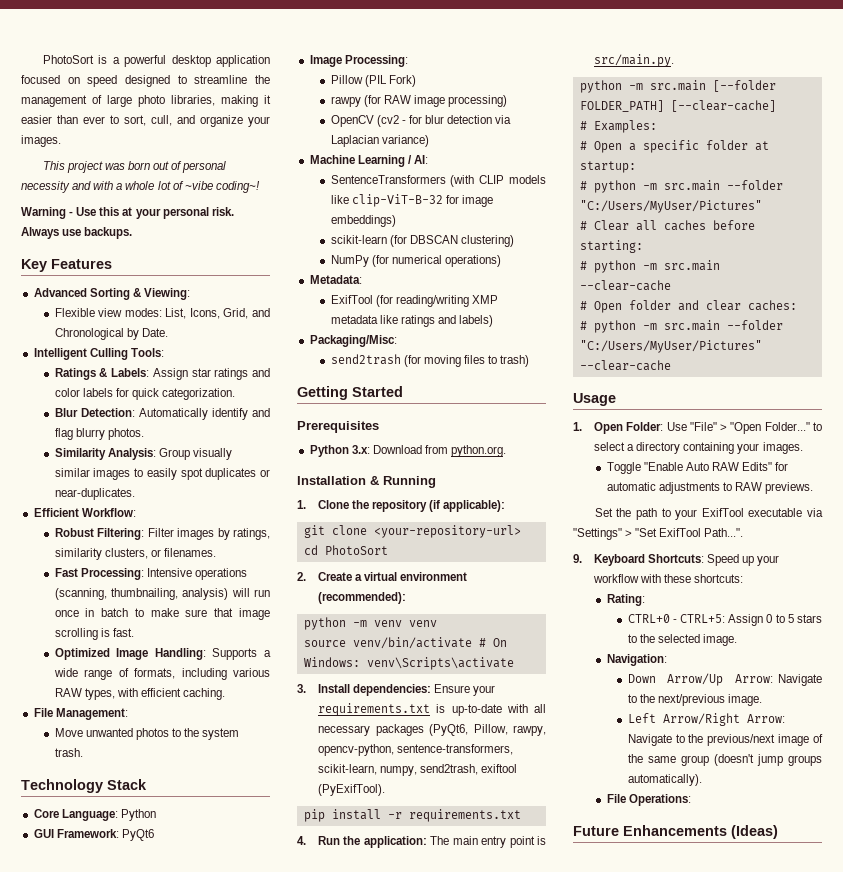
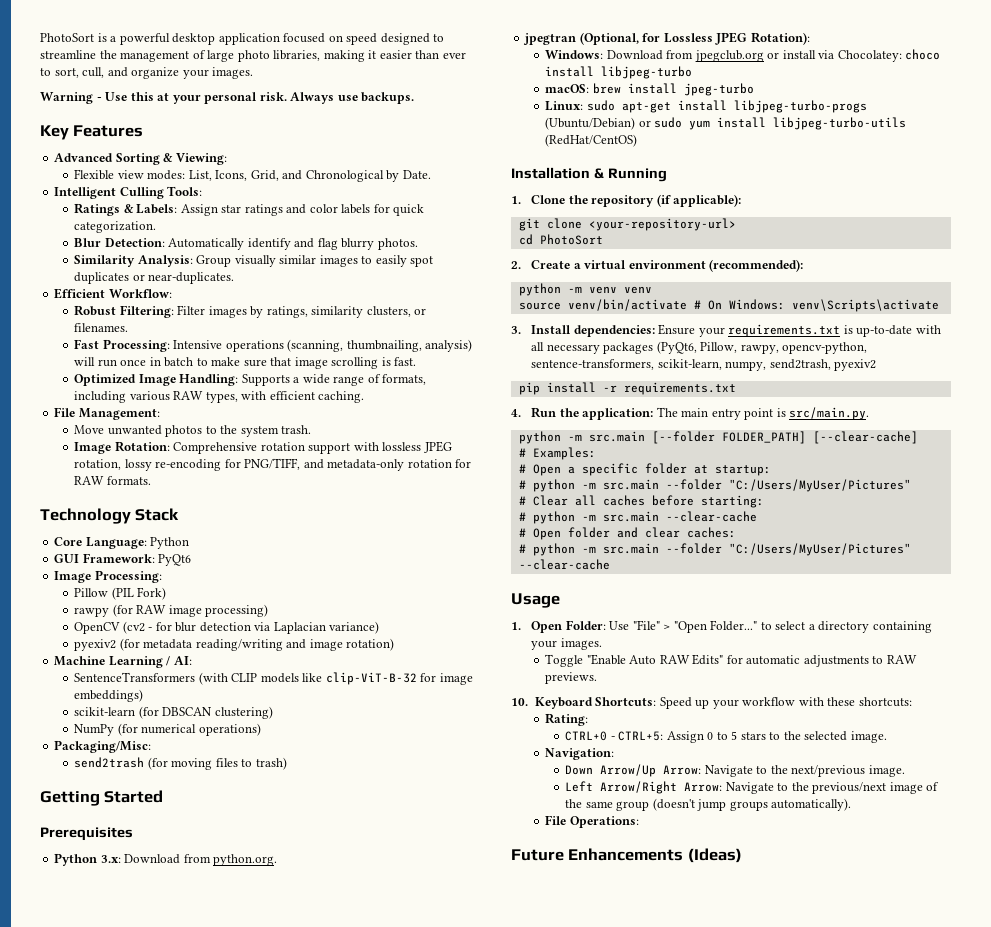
- This project was born out of personal necessity and with a whole lot of ~vibe coding~!
+ Image Rotation: Comprehensive rotation support with lossless JPEG rotation, lossy re-encoding for PNG/TIFF, and metadata-only rotation for RAW formats.
+ pyexiv2 (for metadata reading/writing and image rotation)
- Metadata:
- ExifTool (for reading/writing XMP metadata like ratings and labels)
+ jpegtran (Optional, for Lossless JPEG Rotation):
+ Windows: Download from jpegclub.org or install via Chocolatey: choco install libjpeg-turbo
+ macOS: brew install jpeg-turbo
+ Linux: sudo apt-get install libjpeg-turbo-progs (Ubuntu/Debian) or sudo yum install libjpeg-turbo-utils (RedHat/CentOS)
- 3. Install dependencies: Ensure your requirements.txt is up-to-date with all necessary packages (PyQt6, Pillow, rawpy, opencv-python, sentence-transformers, scikit-learn, numpy, send2trash, exiftool (PyExifTool).
+ 3. Install dependencies: Ensure your requirements.txt is up-to-date with all necessary packages (PyQt6, Pillow, rawpy, opencv-python, sentence-transformers, scikit-learn, numpy, send2trash, pyexiv2
- Set the path to your ExifTool executable via "Settings" > "Set ExifTool Path...".
- 9. Keyboard Shortcuts: Speed up your workflow with these shortcuts:
+ 10. Keyboard Shortcuts: Speed up your workflow with these shortcuts:

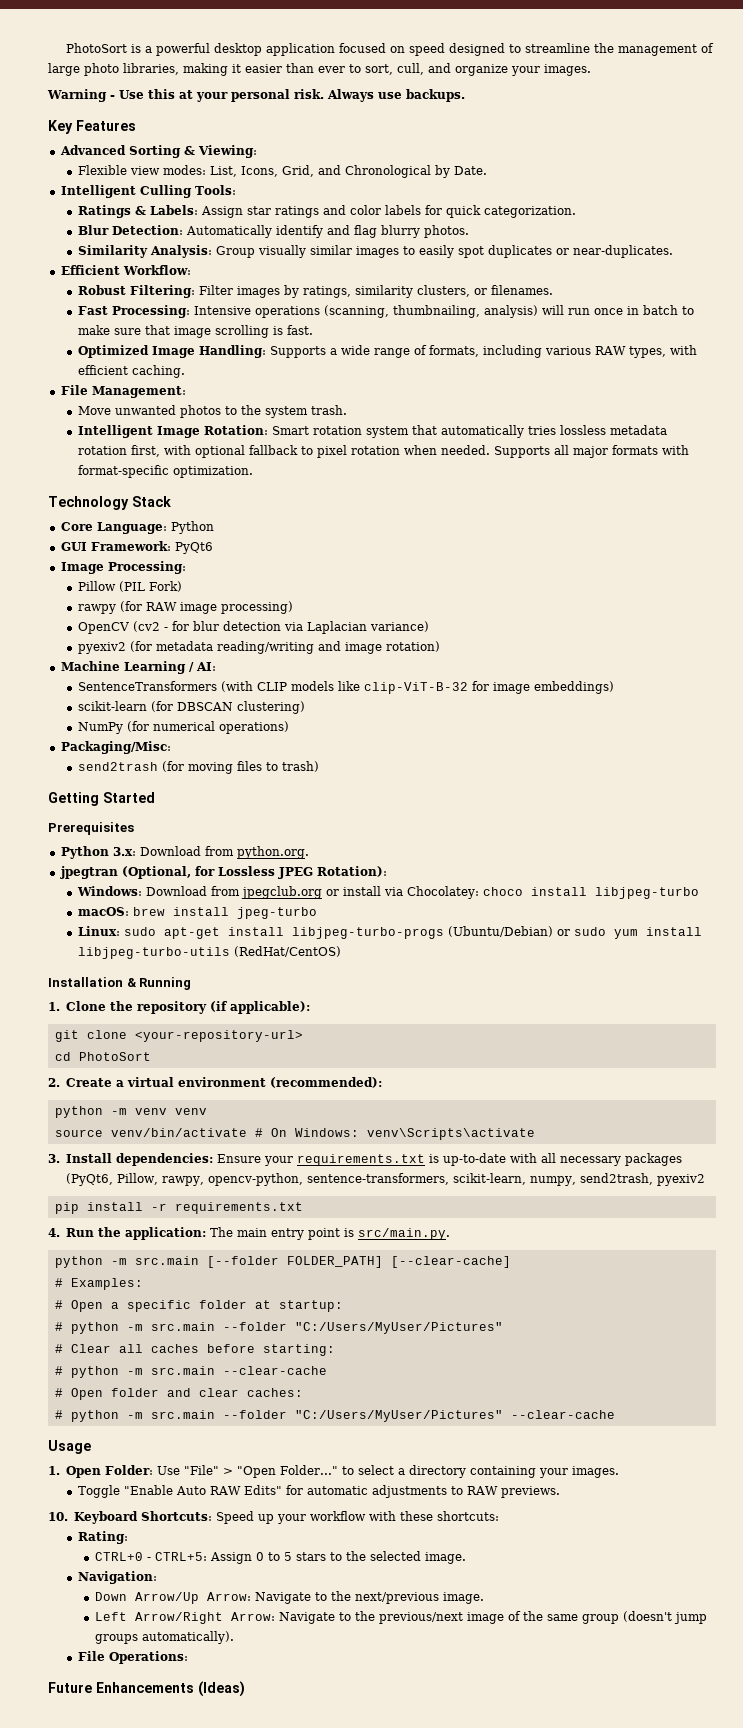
- Image Rotation: Comprehensive rotation support with lossless JPEG rotation, lossy re-encoding for PNG/TIFF, and metadata-only rotation for RAW formats.
+ Intelligent Image Rotation: Smart rotation system that automatically tries lossless metadata rotation first, with optional fallback to pixel rotation when needed. Supports all major formats with format-specific optimization.

